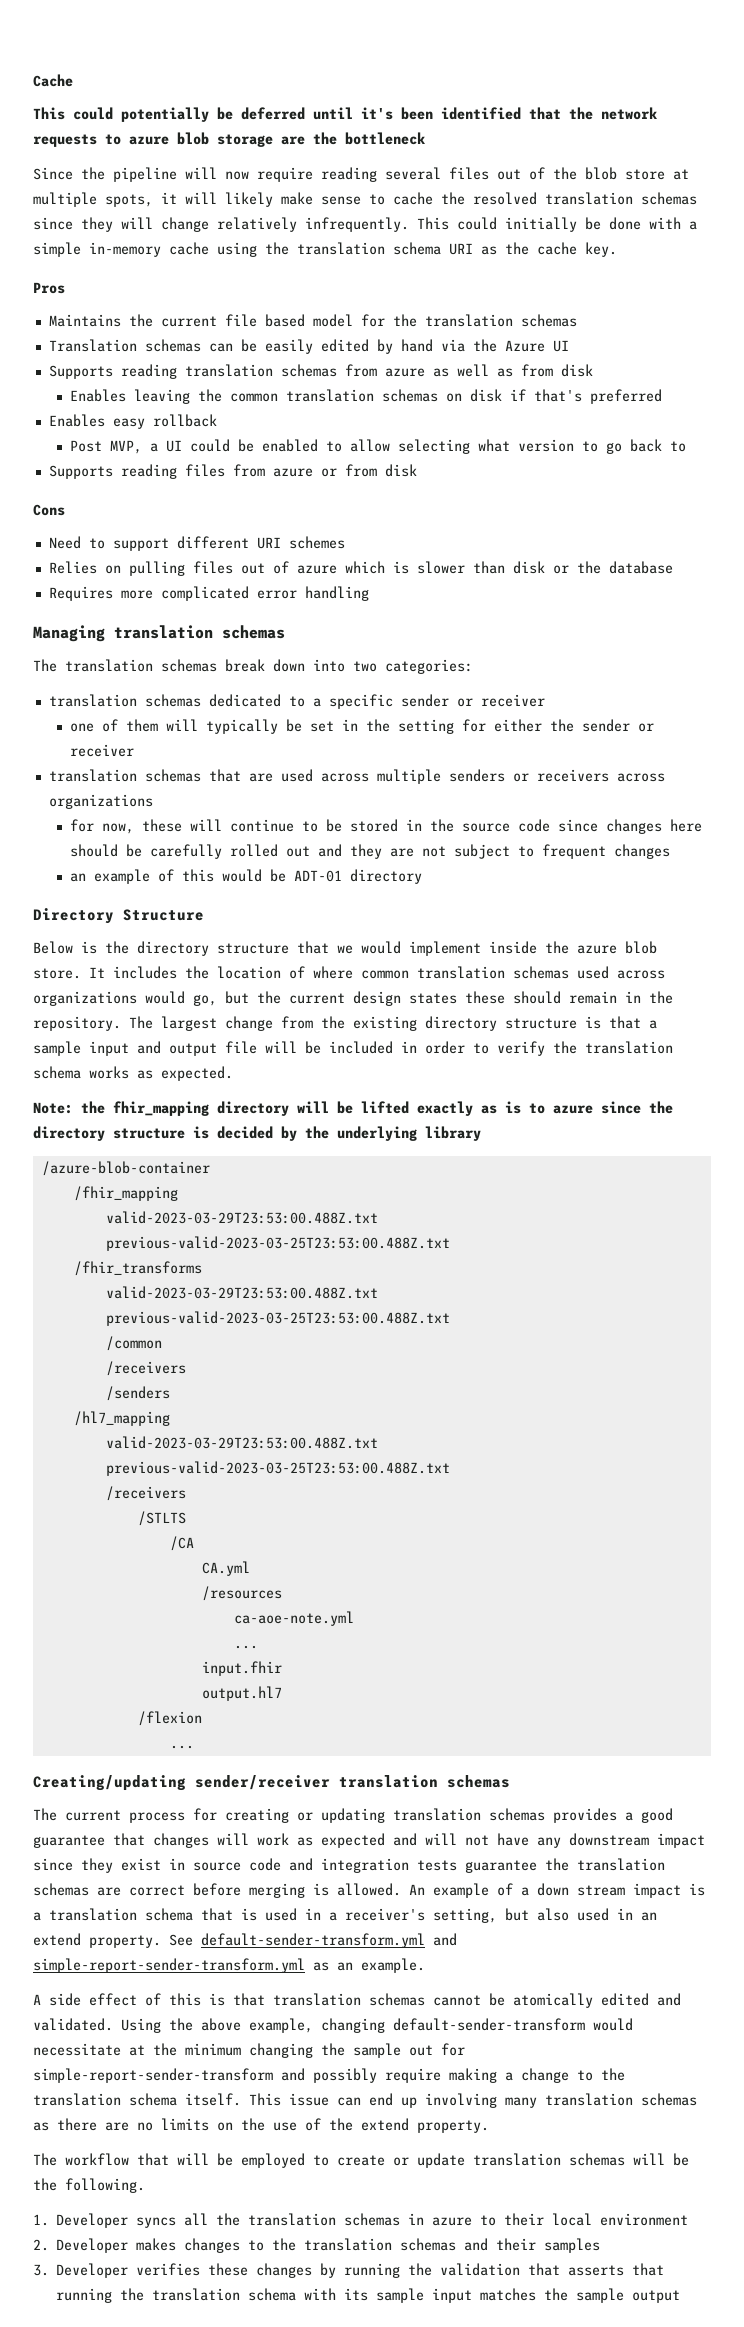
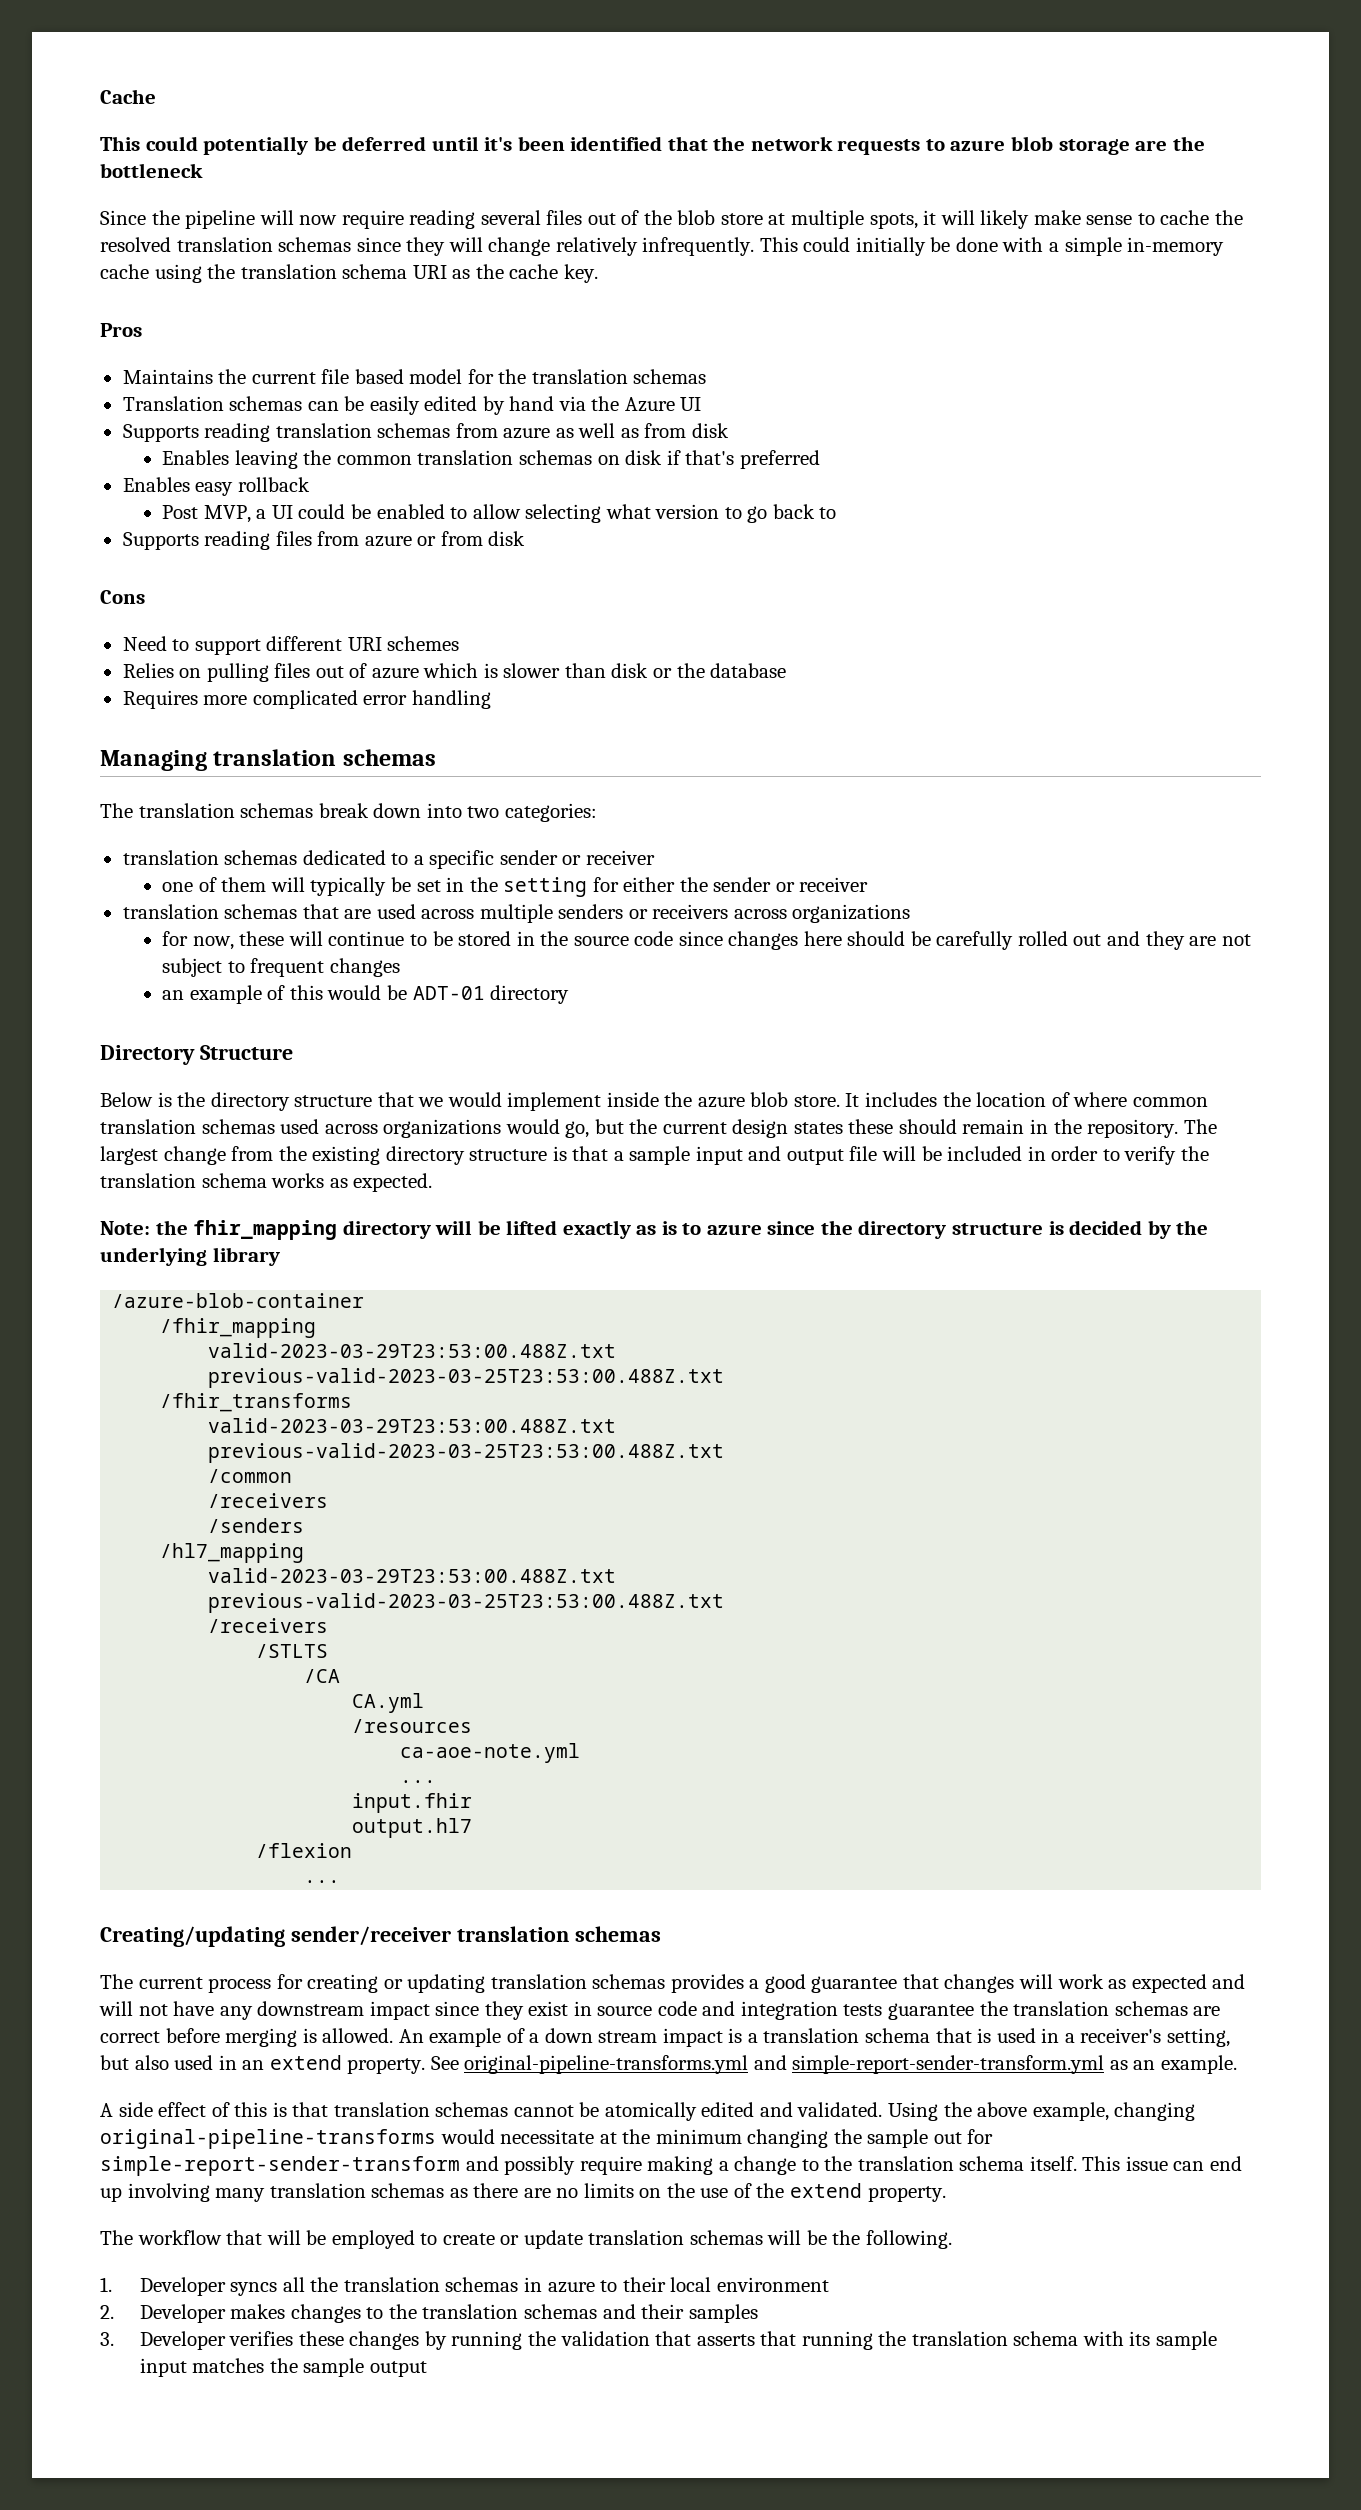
- See default-sender-transform.yml and simple-report-sender-transform.yml as an example.
+ See original-pipeline-transforms.yml and simple-report-sender-transform.yml as an example.
- Using the above example, changing default-sender-transform would necessitate at the minimum changing the sample out for simple-report-sender-transform and possibly require making a change to the translation schema itself.
+ Using the above example, changing original-pipeline-transforms would necessitate at the minimum changing the sample out for simple-report-sender-transform and possibly require making a change to the translation schema itself.

